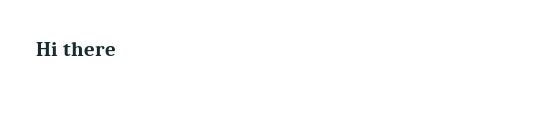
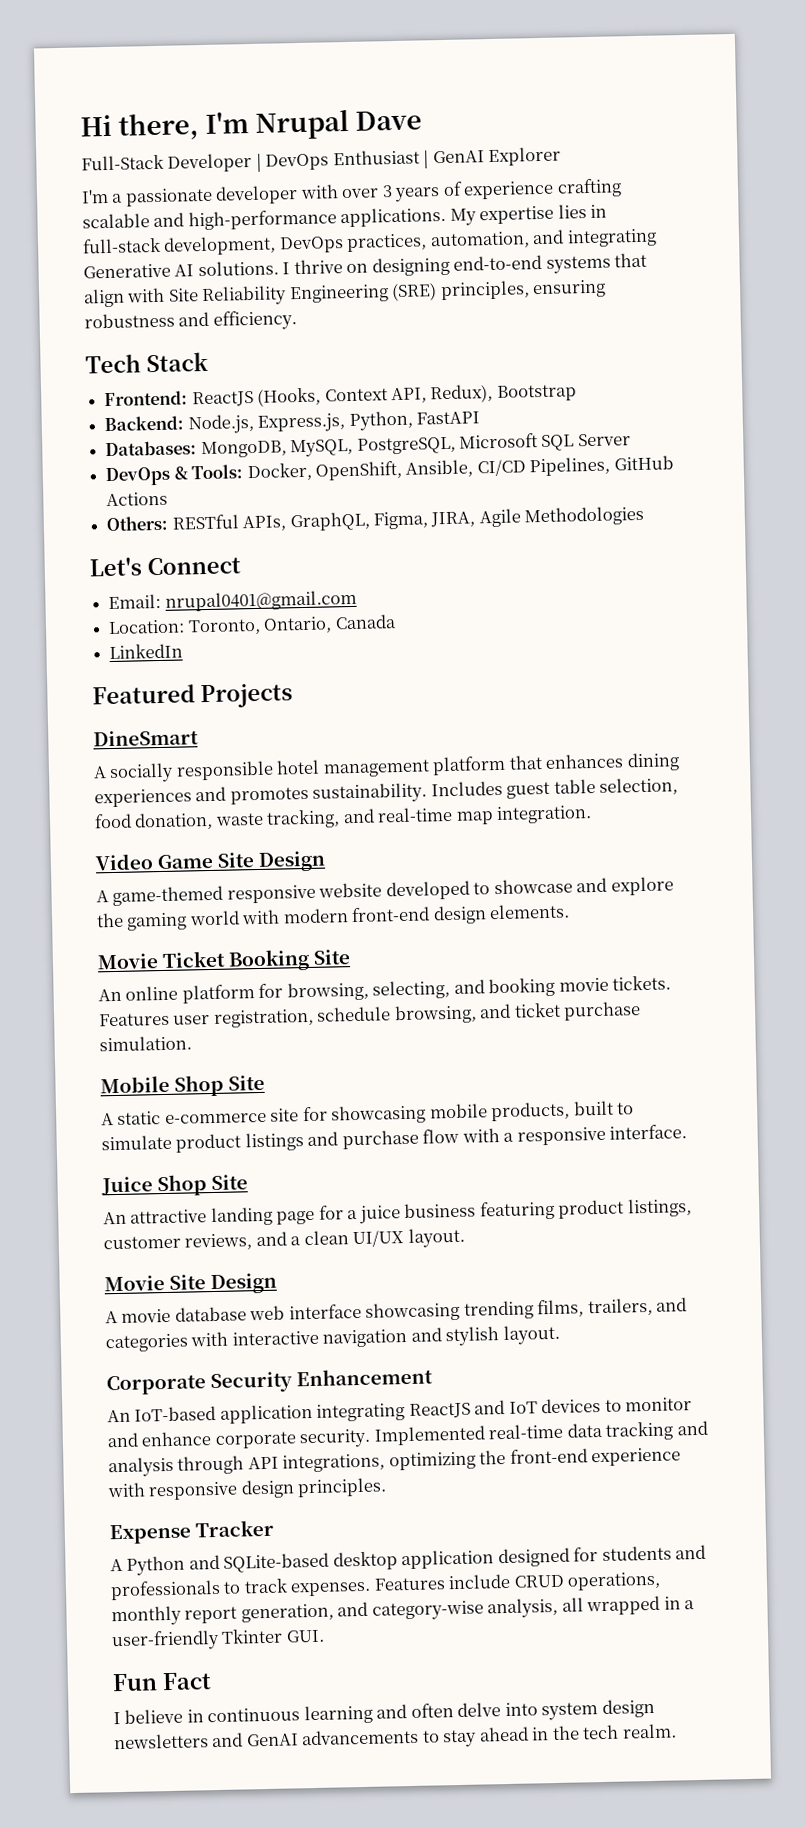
- Hi there
+ Hi there, I'm Nrupal Dave
+ Full-Stack Developer | DevOps Enthusiast | GenAI Explorer
+ I'm a passionate developer with over 3 years of experience crafting scalable and high-performance applications. My expertise lies in full-stack development, DevOps practices, automation, and integrating Generative AI solutions. I thrive on designing end-to-end systems that align with Site Reliability Engineering (SRE) principles, ensuring robustness and efficiency.
+ Tech Stack
+ Frontend: ReactJS (Hooks, Context API, Redux), Bootstrap
+ Backend: Node.js, Express.js, Python, FastAPI
+ Databases: MongoDB, MySQL, PostgreSQL, Microsoft SQL Server
+ DevOps & Tools: Docker, OpenShift, Ansible, CI/CD Pipelines, GitHub Actions
+ Others: RESTful APIs, GraphQL, Figma, JIRA, Agile Methodologies
+ Let's Connect
+ Email: nrupal0401@gmail.com
+ Location: Toronto, Ontario, Canada
+ LinkedIn
+ Featured Projects
+ DineSmart
+ A socially responsible hotel management platform that enhances dining experiences and promotes sustainability. Includes guest table selection, food donation, waste tracking, and real-time map integration.
+ Video Game Site Design
+ A game-themed responsive website developed to showcase and explore the gaming world with modern front-end design elements.
+ Movie Ticket Booking Site
+ An online platform for browsing, selecting, and booking movie tickets. Features user registration, schedule browsing, and ticket purchase simulation.
+ Mobile Shop Site
+ A static e-commerce site for showcasing mobile products, built to simulate product listings and purchase flow with a responsive interface.
+ Juice Shop Site
+ An attractive landing page for a juice business featuring product listings, customer reviews, and a clean UI/UX layout.
+ Movie Site Design
+ A movie database web interface showcasing trending films, trailers, and categories with interactive navigation and stylish layout.
+ Corporate Security Enhancement
+ An IoT-based application integrating ReactJS and IoT devices to monitor and enhance corporate security. Implemented real-time data tracking and analysis through API integrations, optimizing the front-end experience with responsive design principles.
+ Expense Tracker
+ A Python and SQLite-based desktop application designed for students and professionals to track expenses. Features include CRUD operations, monthly report generation, and category-wise analysis, all wrapped in a user-friendly Tkinter GUI.
+ Fun Fact
+ I believe in continuous learning and often delve into system design newsletters and GenAI advancements to stay ahead in the tech realm.

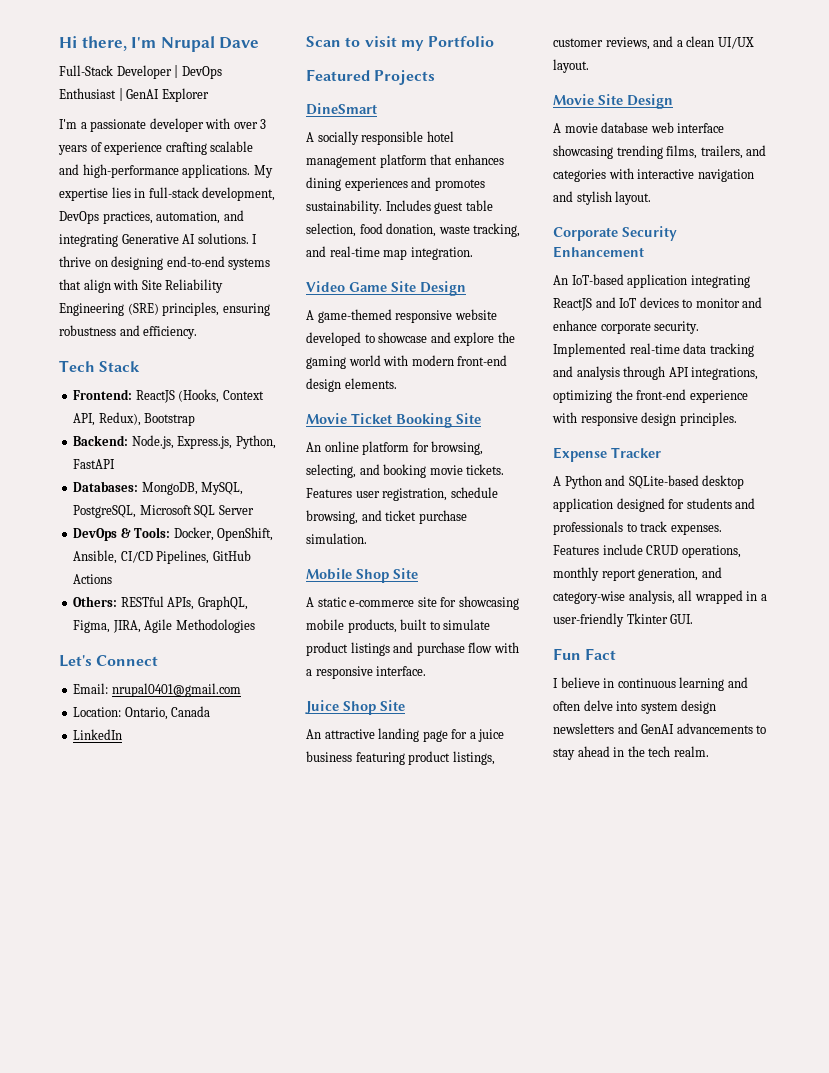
- Location: Toronto, Ontario, Canada
+ Location: Ontario, Canada
+ Scan to visit my Portfolio

